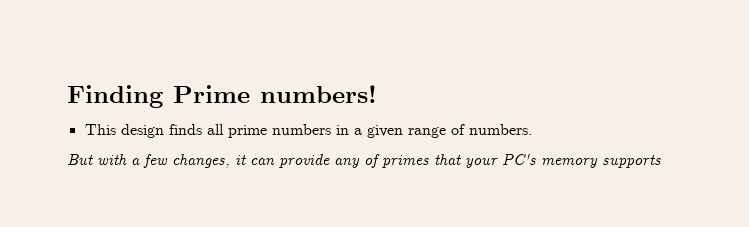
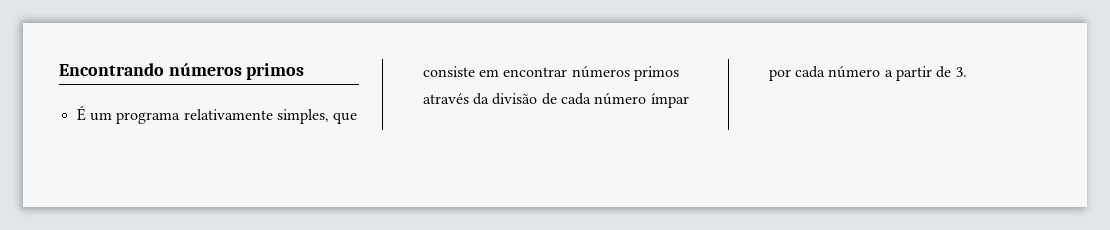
- Finding Prime numbers!
- This design finds all prime numbers in a given range of numbers.
- But with a few changes, it can provide any of primes that your PC's memory supports
+ Encontrando números primos
+ É um programa relativamente simples, que consiste em encontrar números primos através da divisão de cada número ímpar por cada número a partir de 3.

